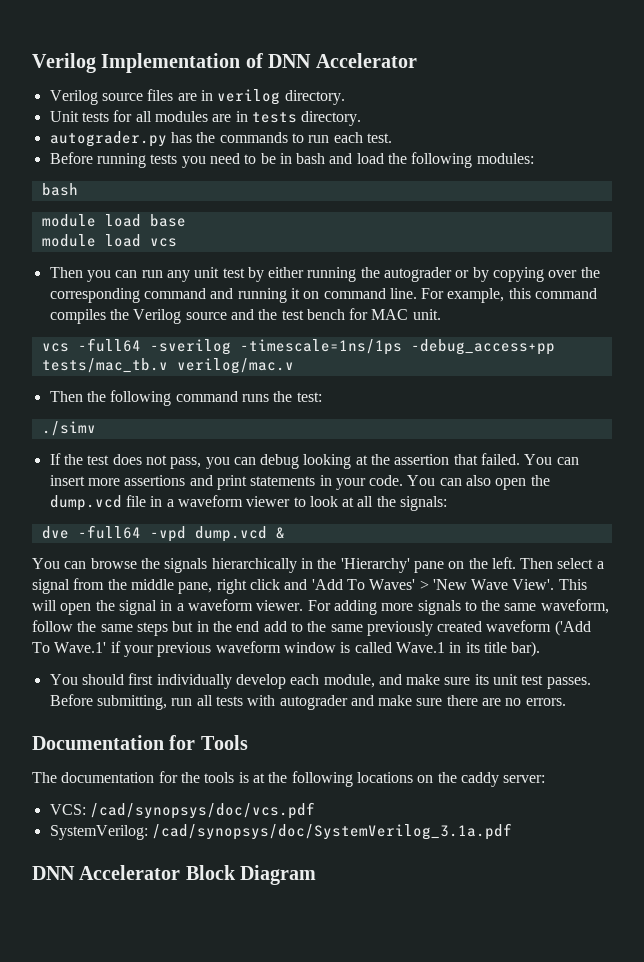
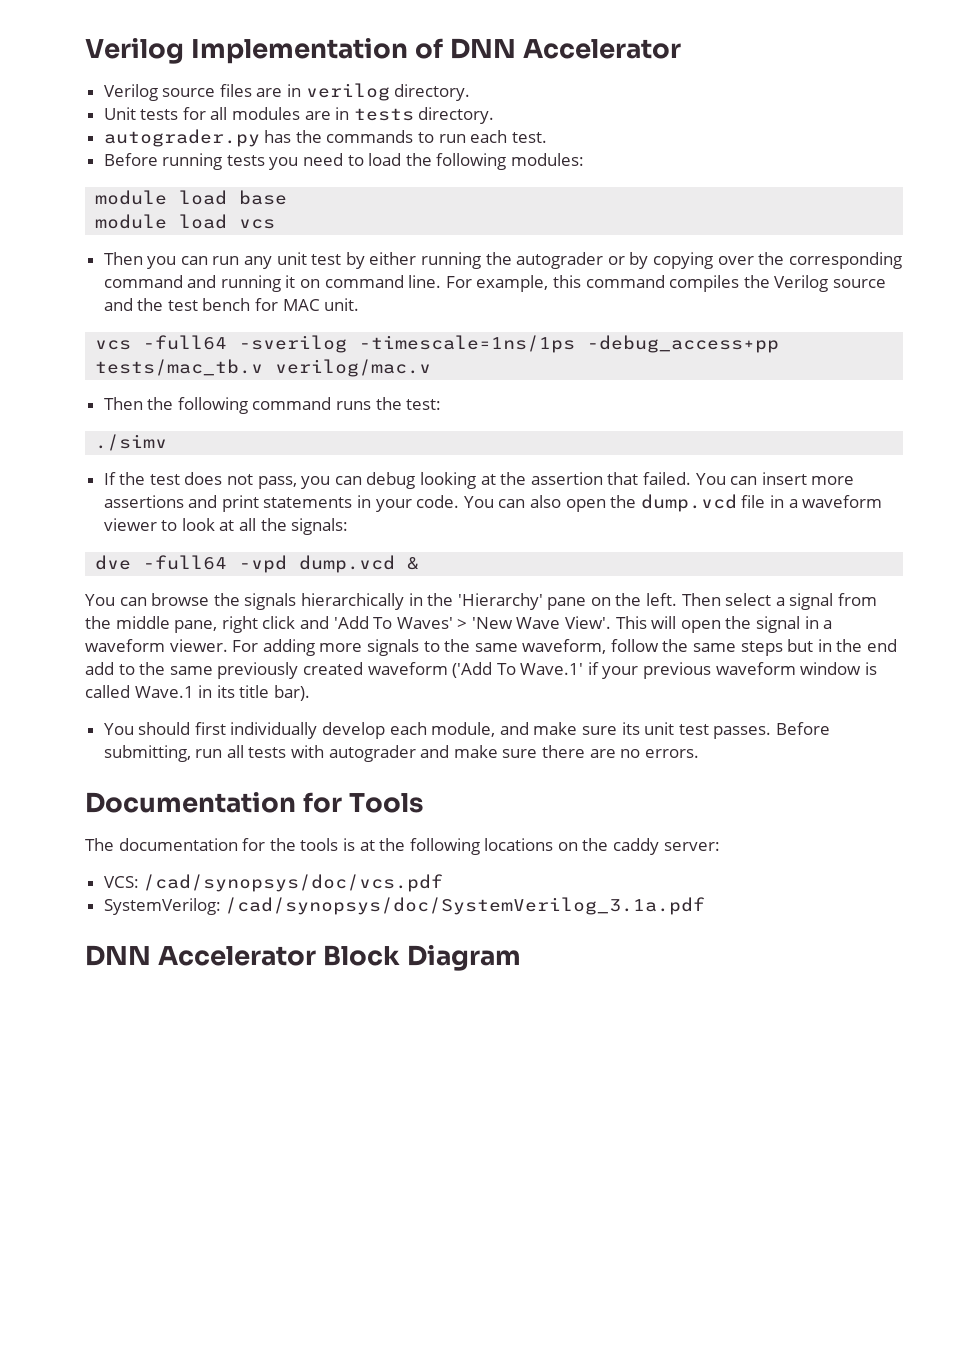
- Before running tests you need to be in bash and load the following modules:
- bash
+ Before running tests you need to load the following modules:

